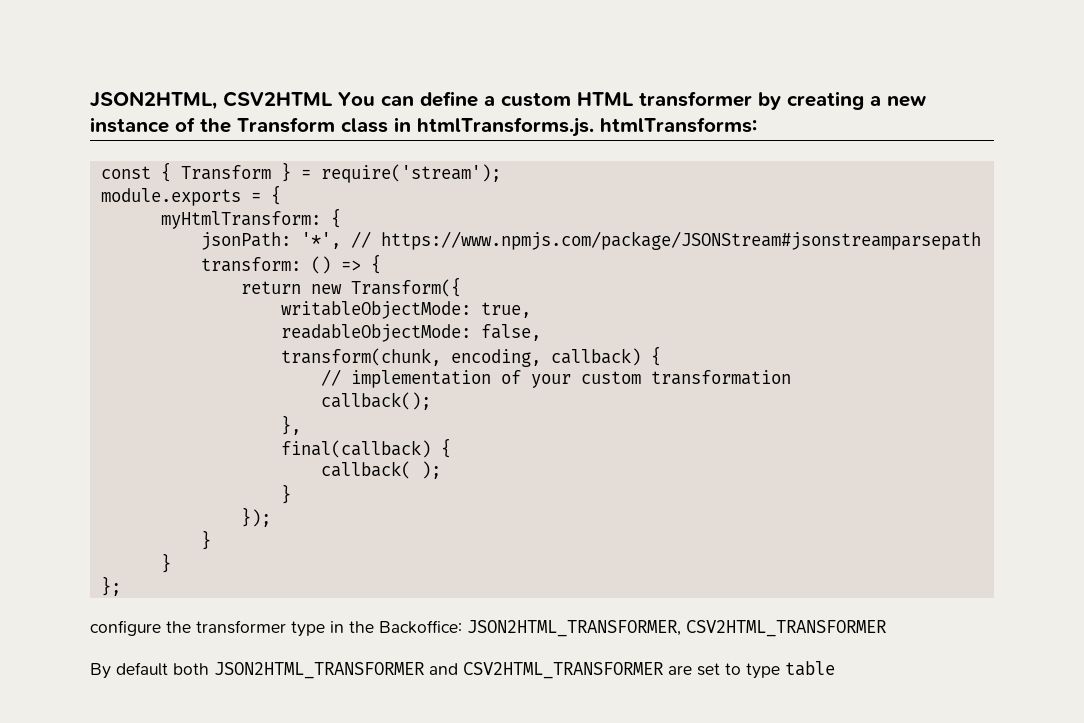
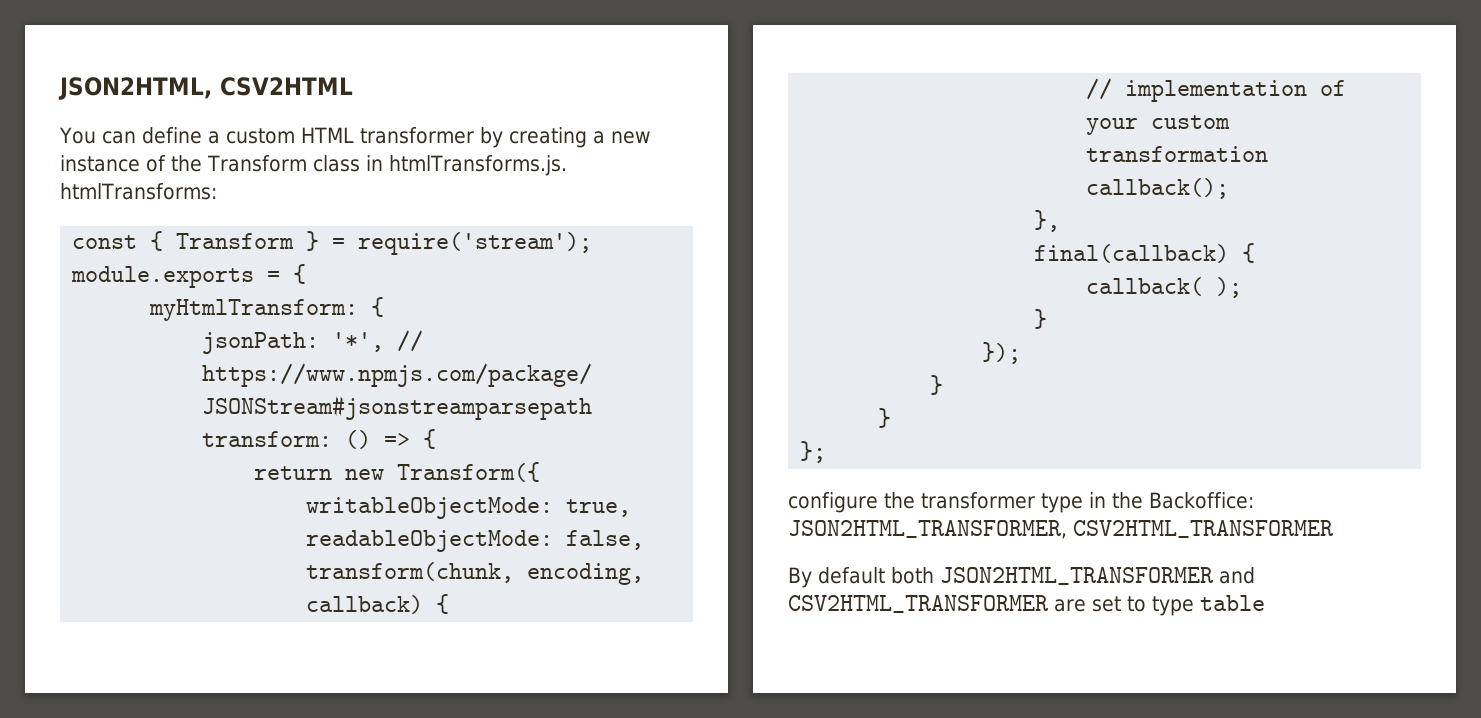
- JSON2HTML, CSV2HTML You can define a custom HTML transformer by creating a new instance of the Transform class in htmlTransforms.js. htmlTransforms:
+ JSON2HTML, CSV2HTML
+ You can define a custom HTML transformer by creating a new instance of the Transform class in htmlTransforms.js. htmlTransforms:

